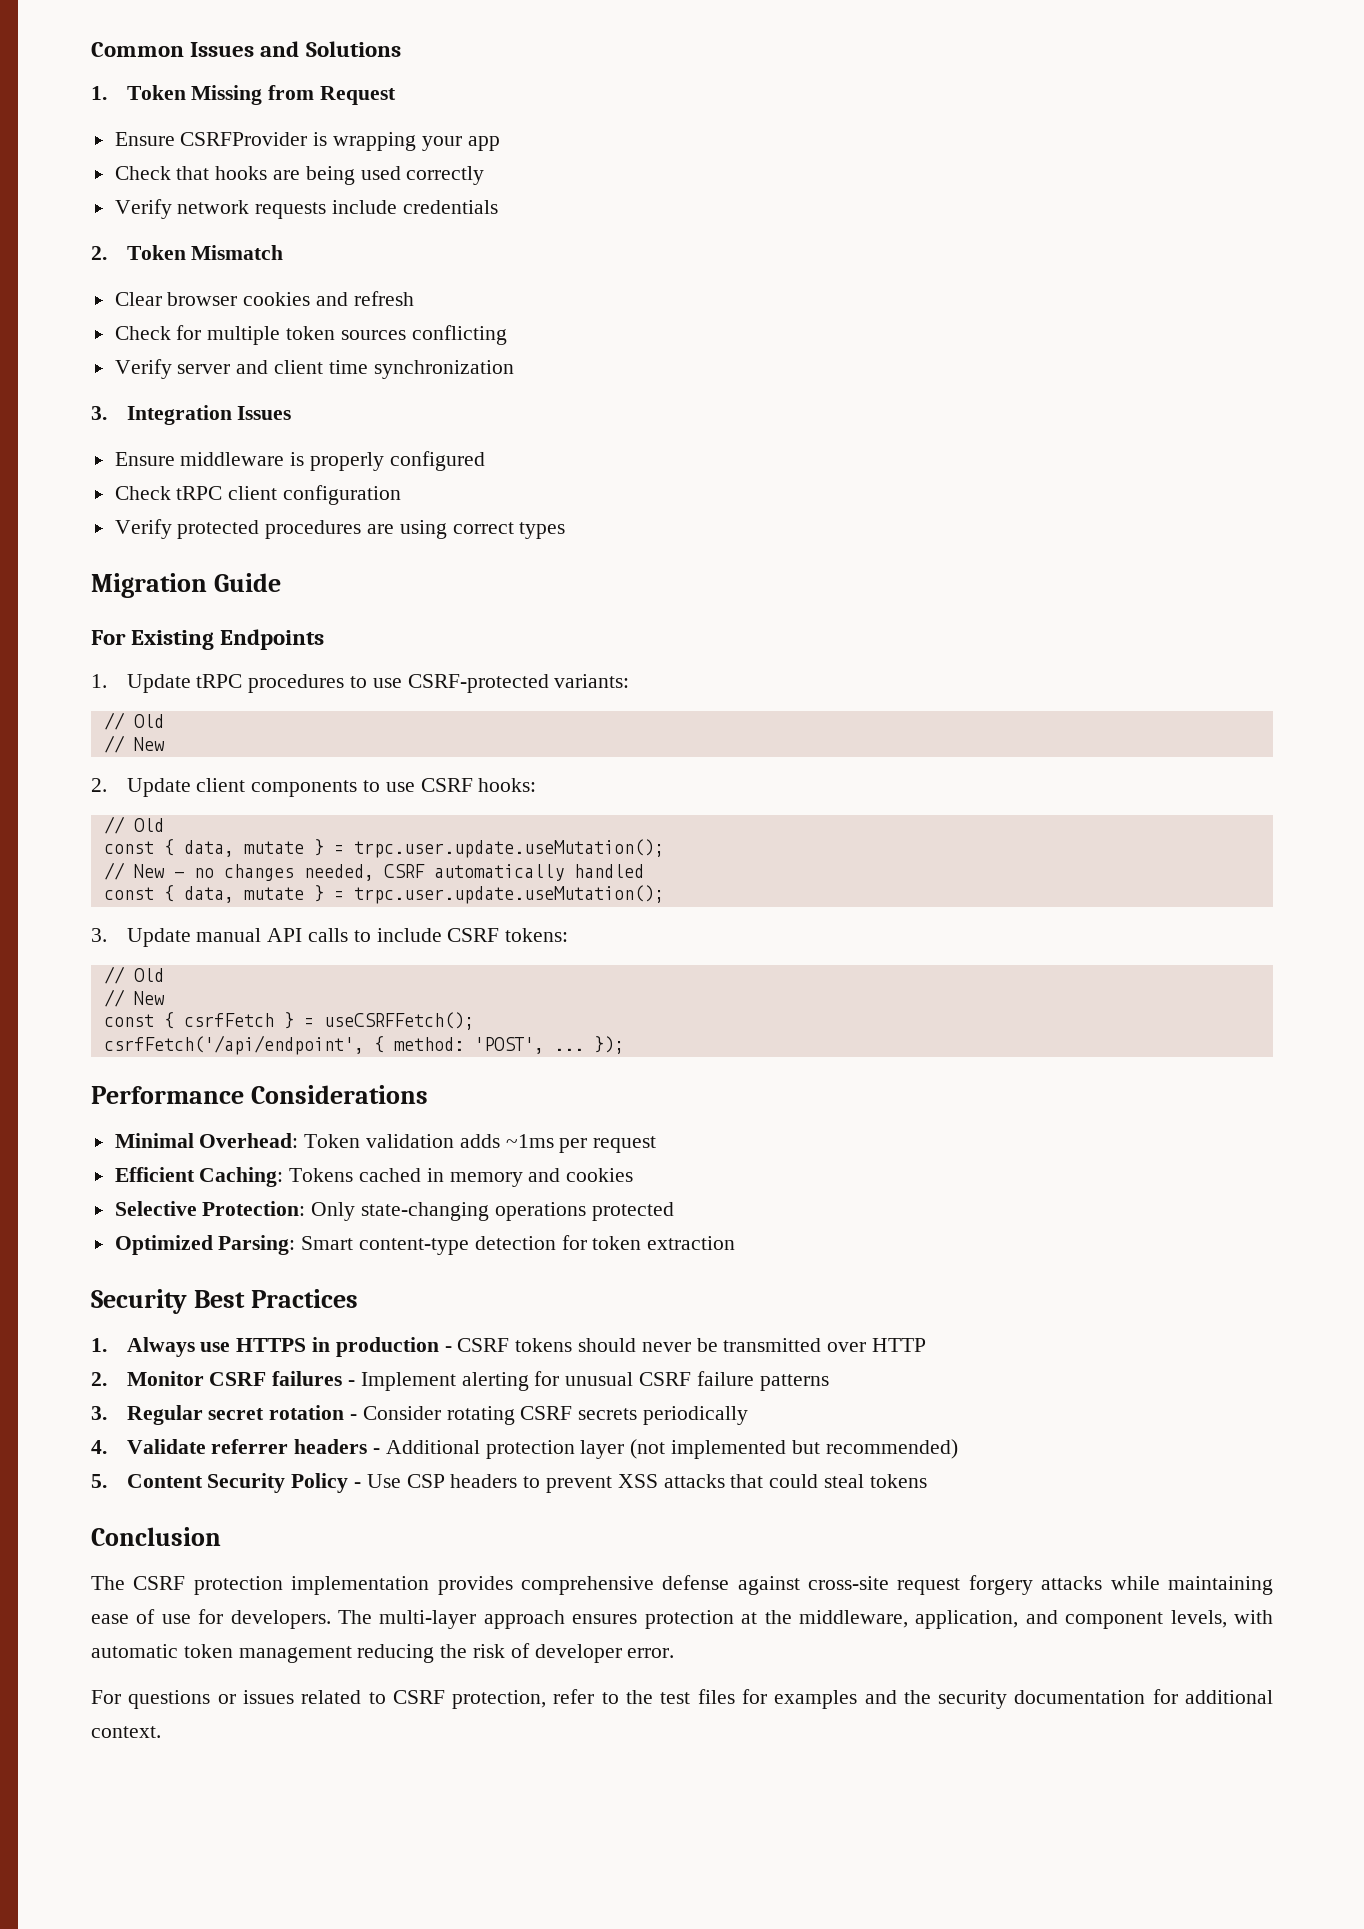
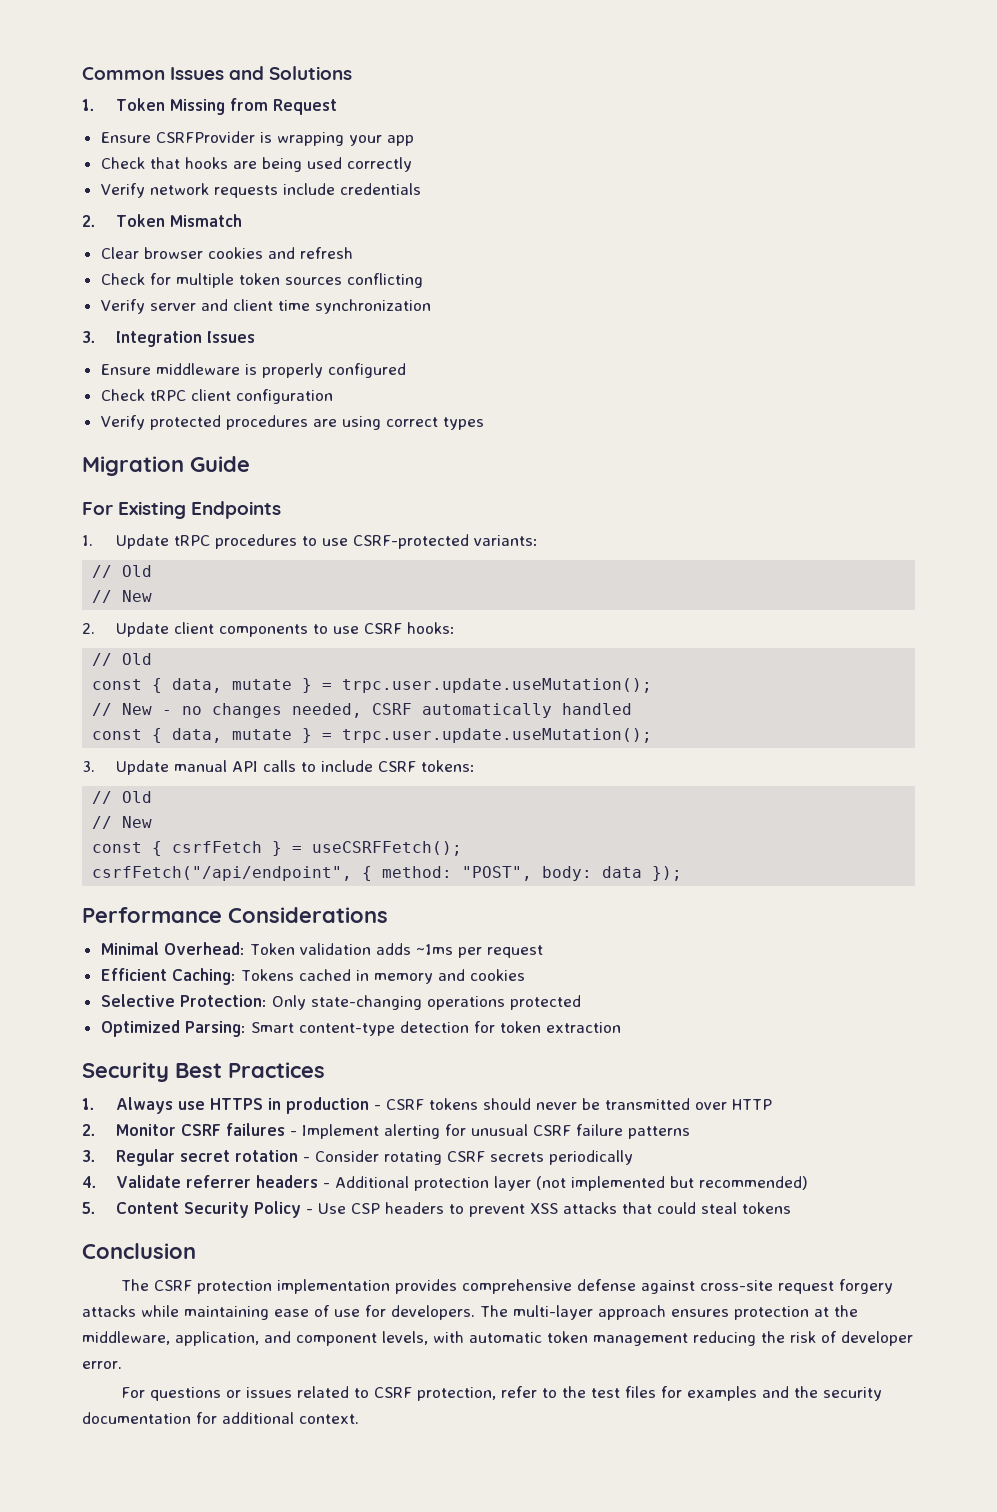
- csrfFetch('/api/endpoint', { method: 'POST', ... });
+ csrfFetch("/api/endpoint", { method: "POST", body: data });

